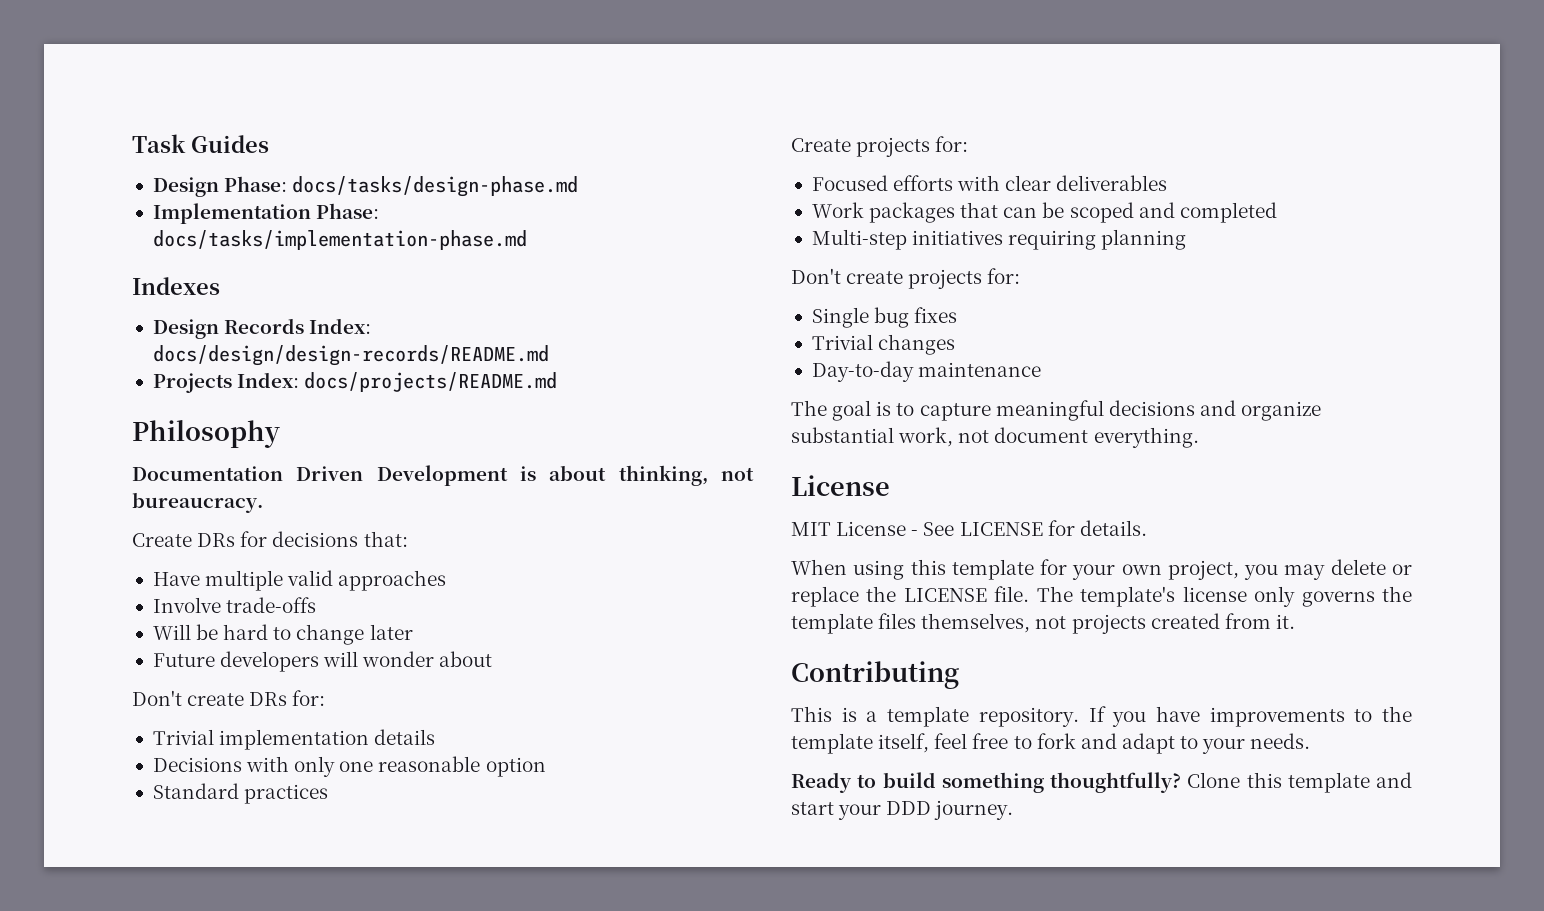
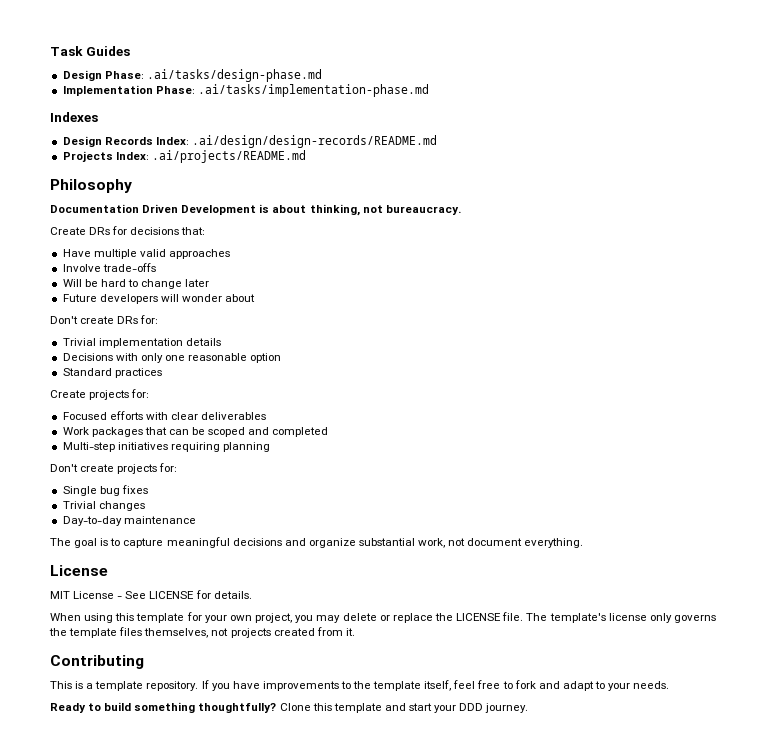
- Design Phase: docs/tasks/design-phase.md
+ Design Phase: .ai/tasks/design-phase.md
- Implementation Phase: docs/tasks/implementation-phase.md
+ Implementation Phase: .ai/tasks/implementation-phase.md
- Design Records Index: docs/design/design-records/README.md
+ Design Records Index: .ai/design/design-records/README.md
- Projects Index: docs/projects/README.md
+ Projects Index: .ai/projects/README.md

